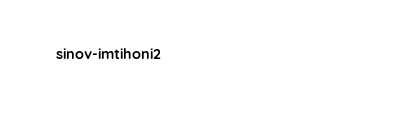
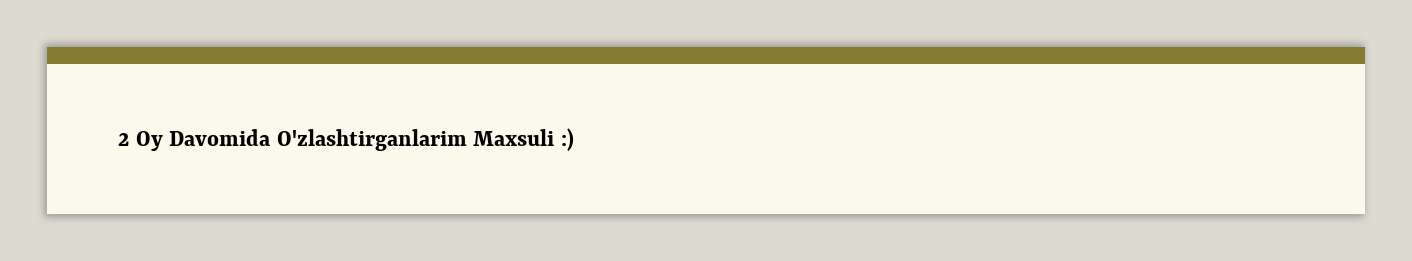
- sinov-imtihoni2
+ 2 Oy Davomida O'zlashtirganlarim Maxsuli :)

